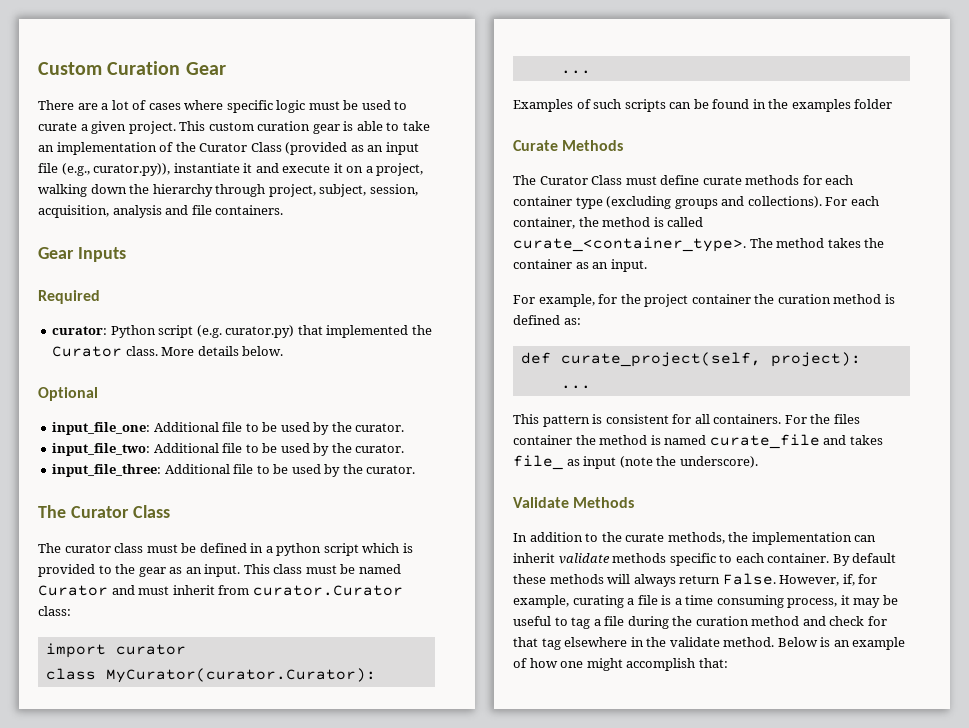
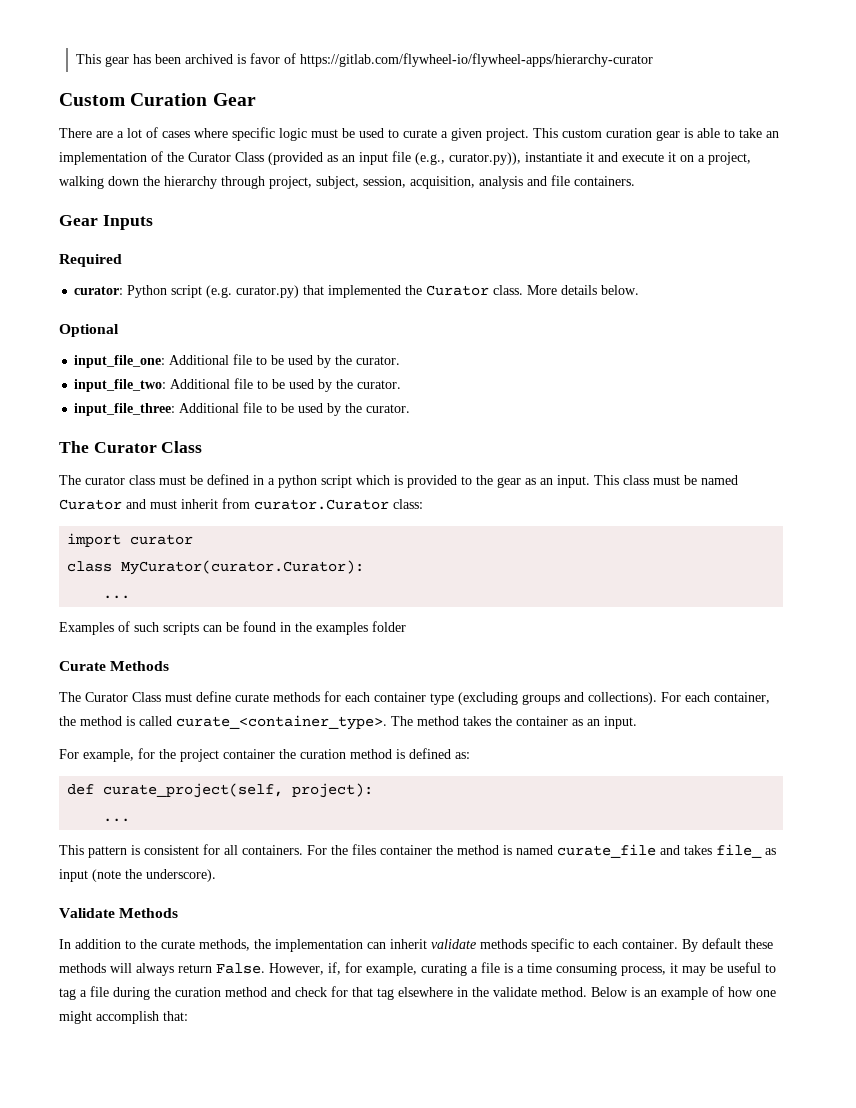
+ This gear has been archived is favor of https://gitlab.com/flywheel-io/flywheel-apps/hierarchy-curator

